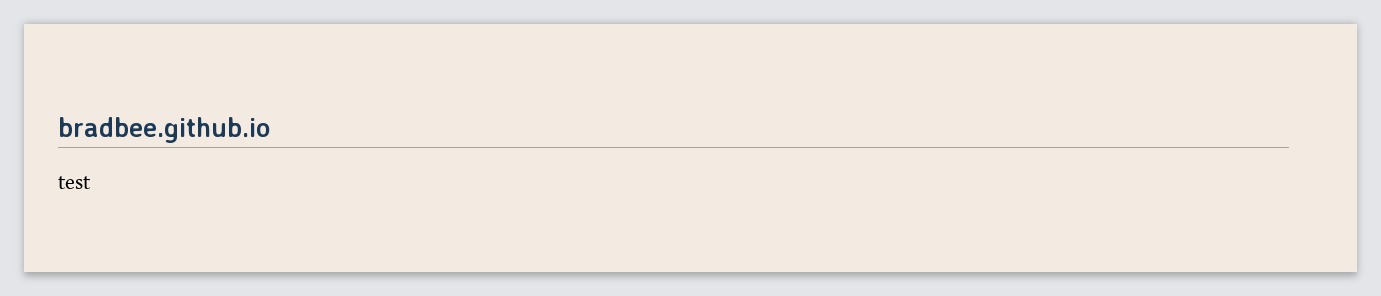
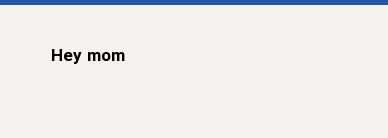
- bradbee.github.io
- test
+ Hey mom

